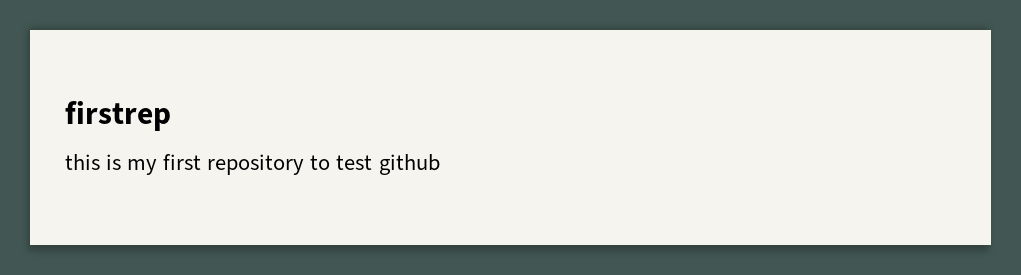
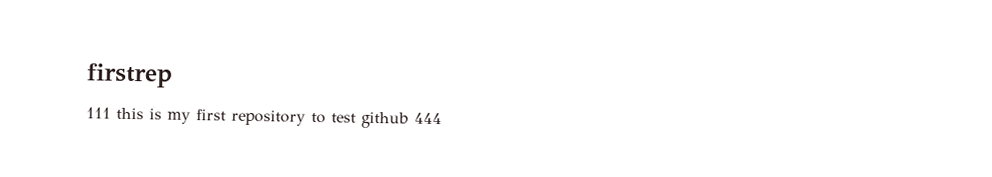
- this is my first repository to test github
+ 111 this is my first repository to test github 444

